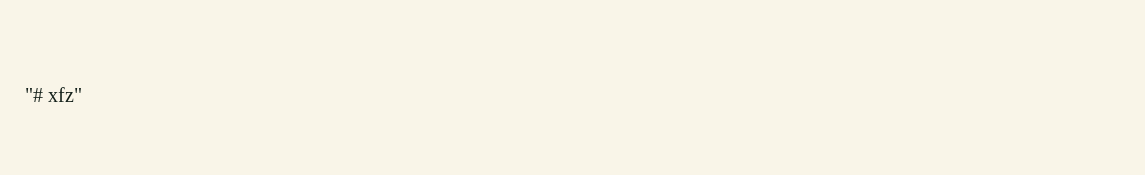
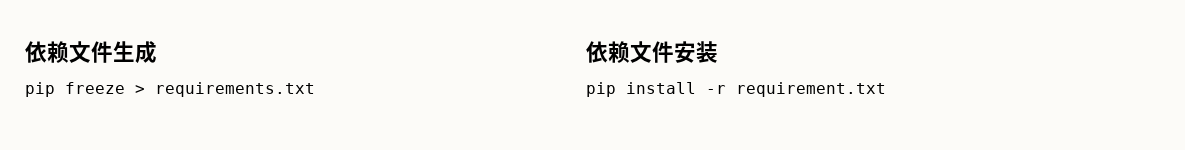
- "# xfz"
+ 依赖文件生成
+ pip freeze > requirements.txt
+ 依赖文件安装
+ pip install -r requirement.txt

